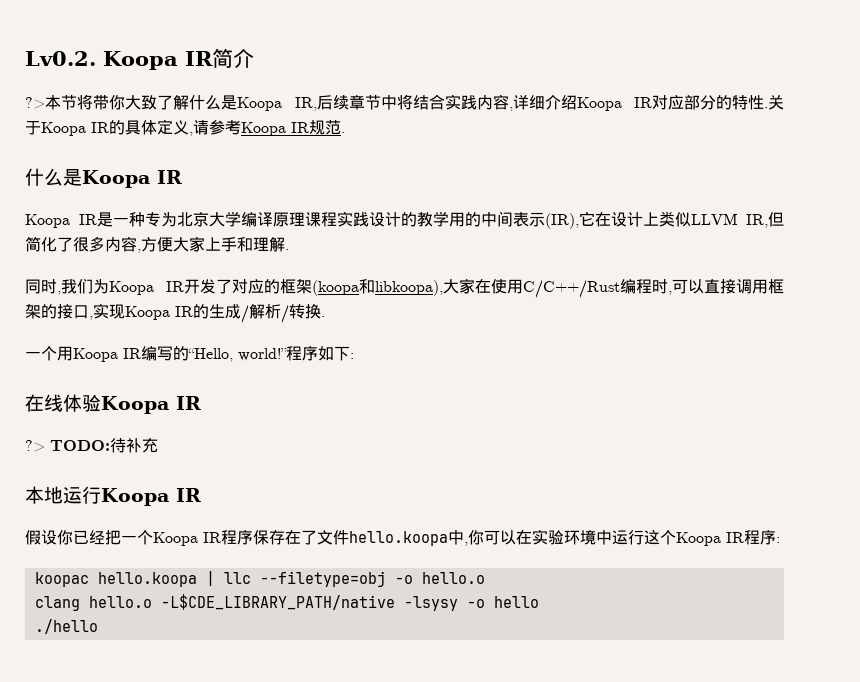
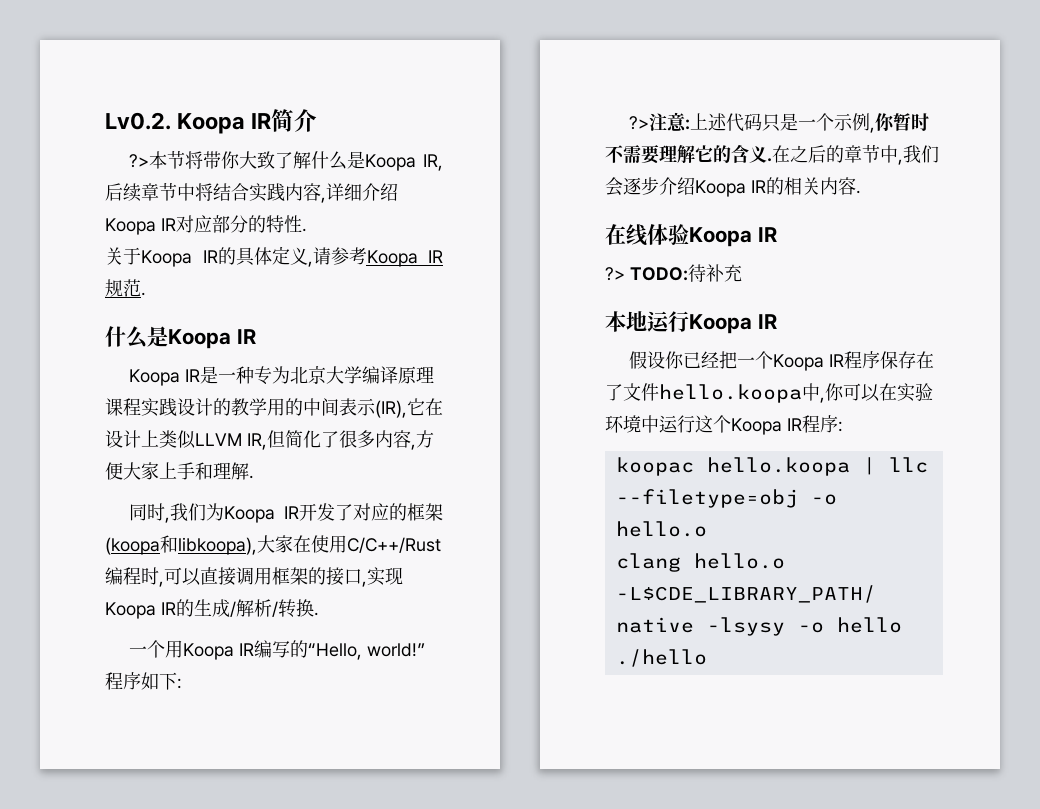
- ?>本节将带你大致了解什么是Koopa IR,后续章节中将结合实践内容,详细介绍Koopa IR对应部分的特性.关于Koopa IR的具体定义,请参考Koopa IR规范.
+ ?>本节将带你大致了解什么是Koopa IR,后续章节中将结合实践内容,详细介绍Koopa IR对应部分的特性.
+ 关于Koopa IR的具体定义,请参考Koopa IR规范.
+ ?>注意:上述代码只是一个示例,你暂时不需要理解它的含义.在之后的章节中,我们会逐步介绍Koopa IR的相关内容.

